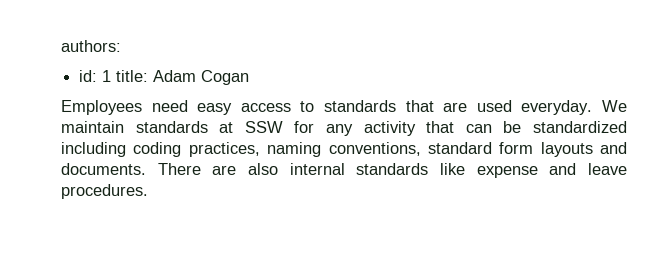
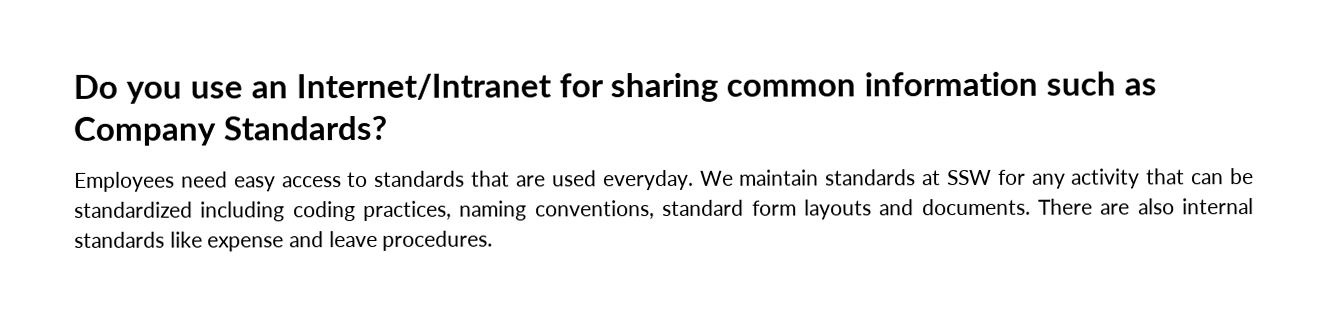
- authors:
- id: 1 title: Adam Cogan
+ Do you use an Internet/Intranet for sharing common information such as Company Standards?

